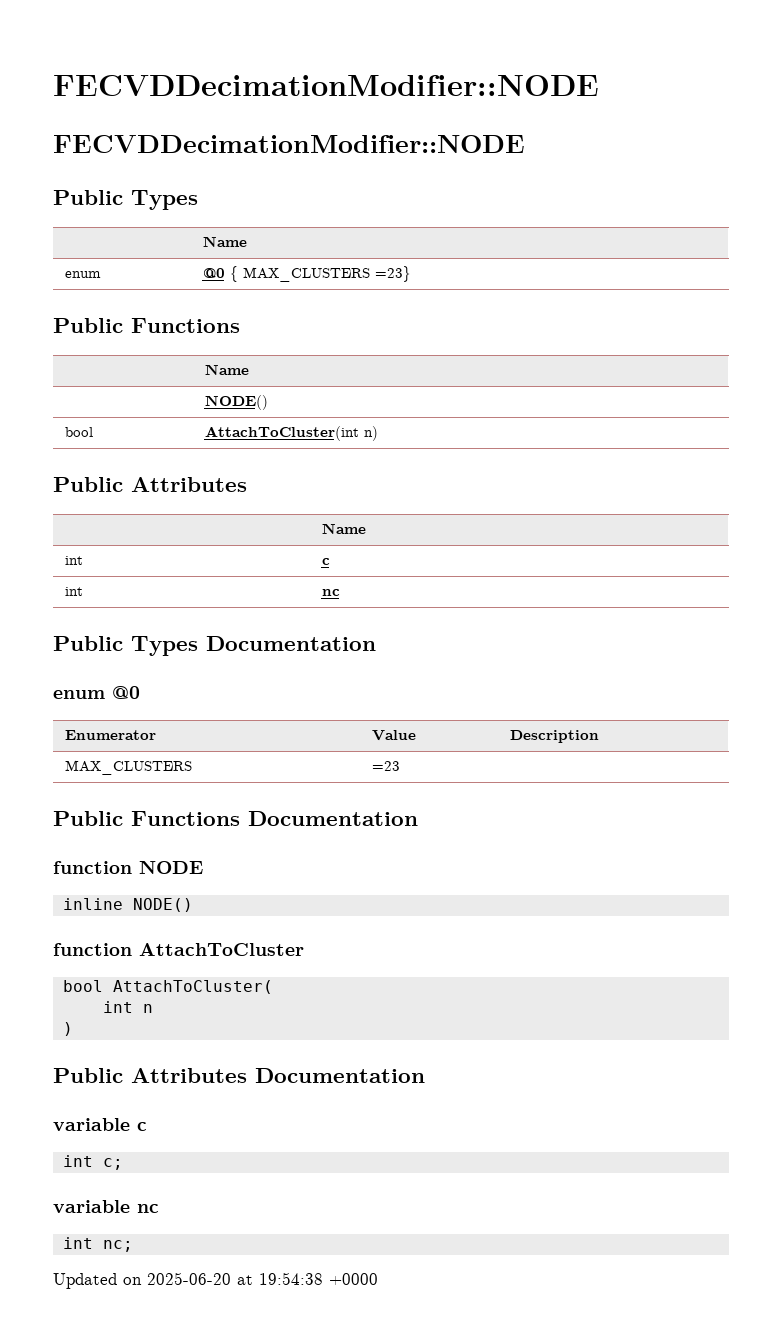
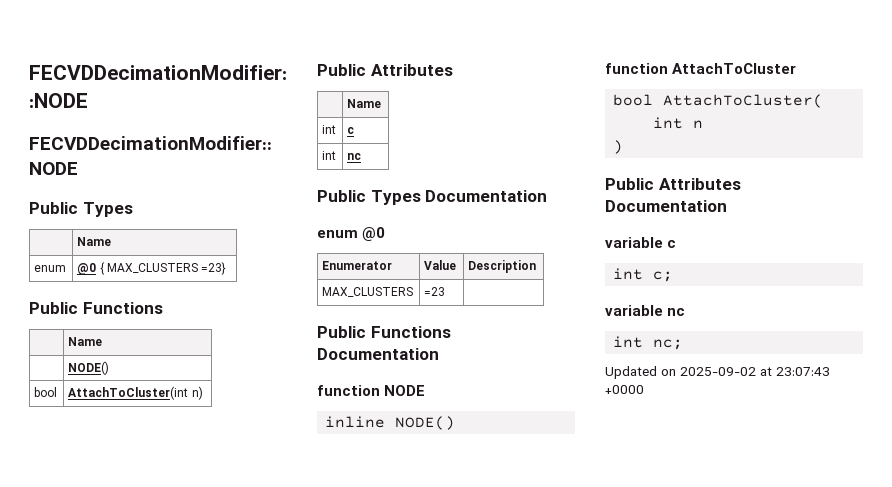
- Updated on 2025-06-20 at 19:54:38 +0000
+ Updated on 2025-09-02 at 23:07:43 +0000

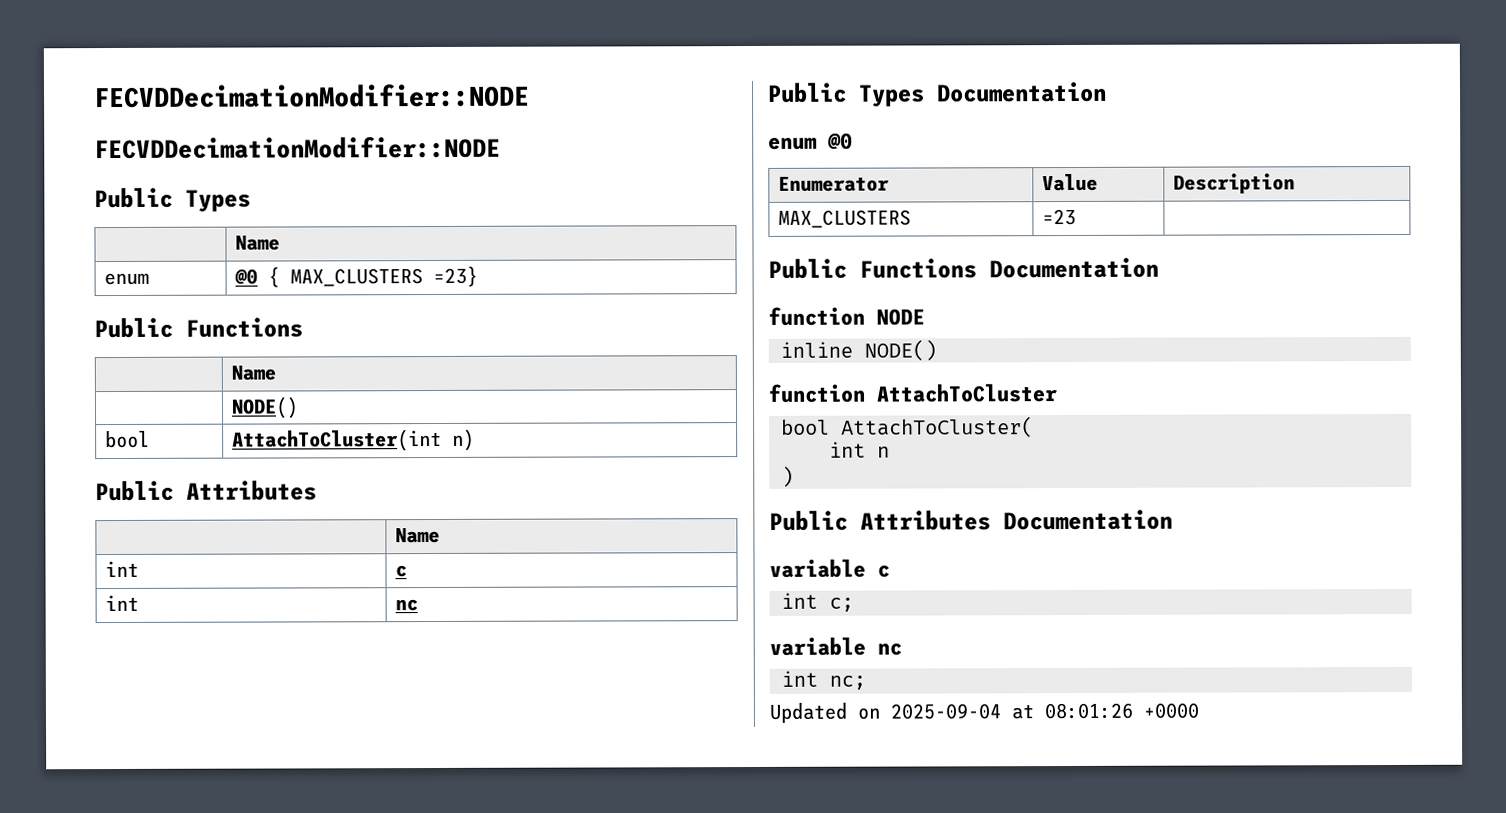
- Updated on 2025-09-02 at 23:07:43 +0000
+ Updated on 2025-09-04 at 08:01:26 +0000

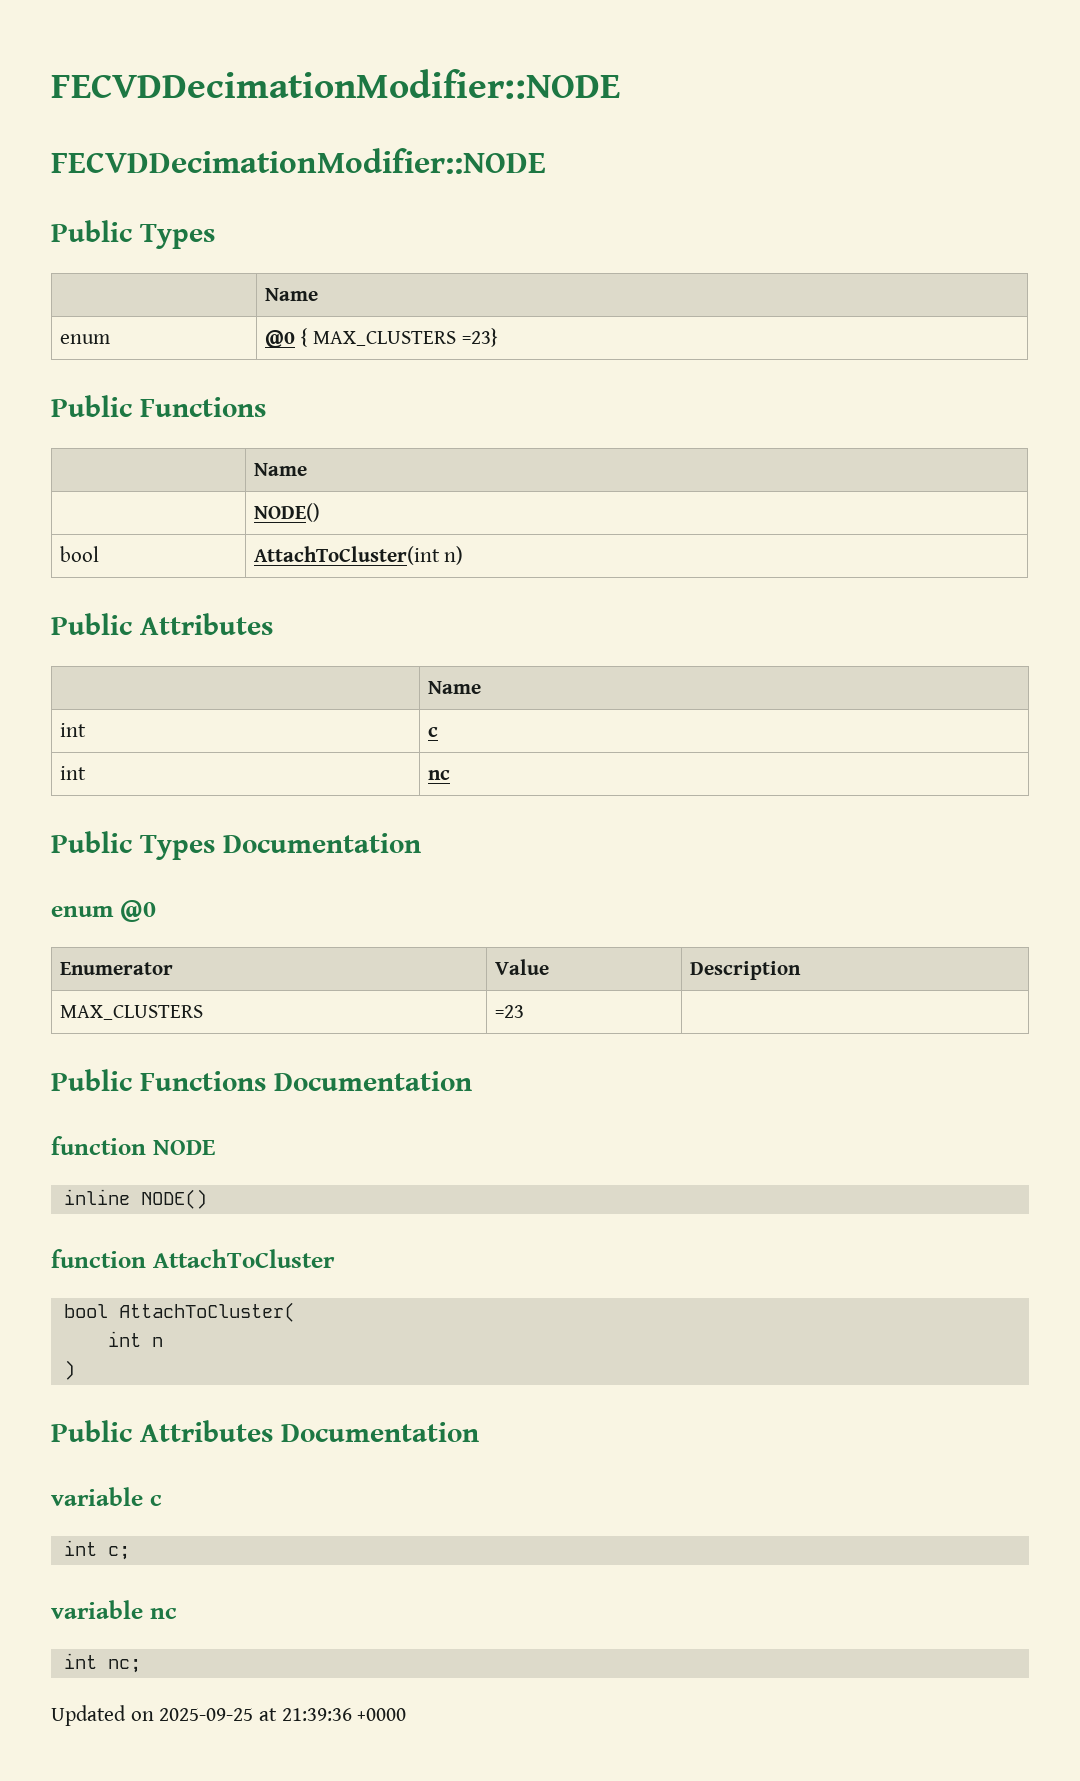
- Updated on 2025-09-04 at 08:01:26 +0000
+ Updated on 2025-09-25 at 21:39:36 +0000

